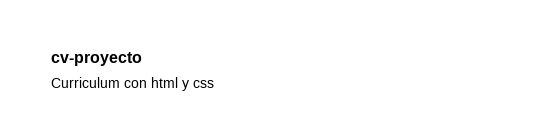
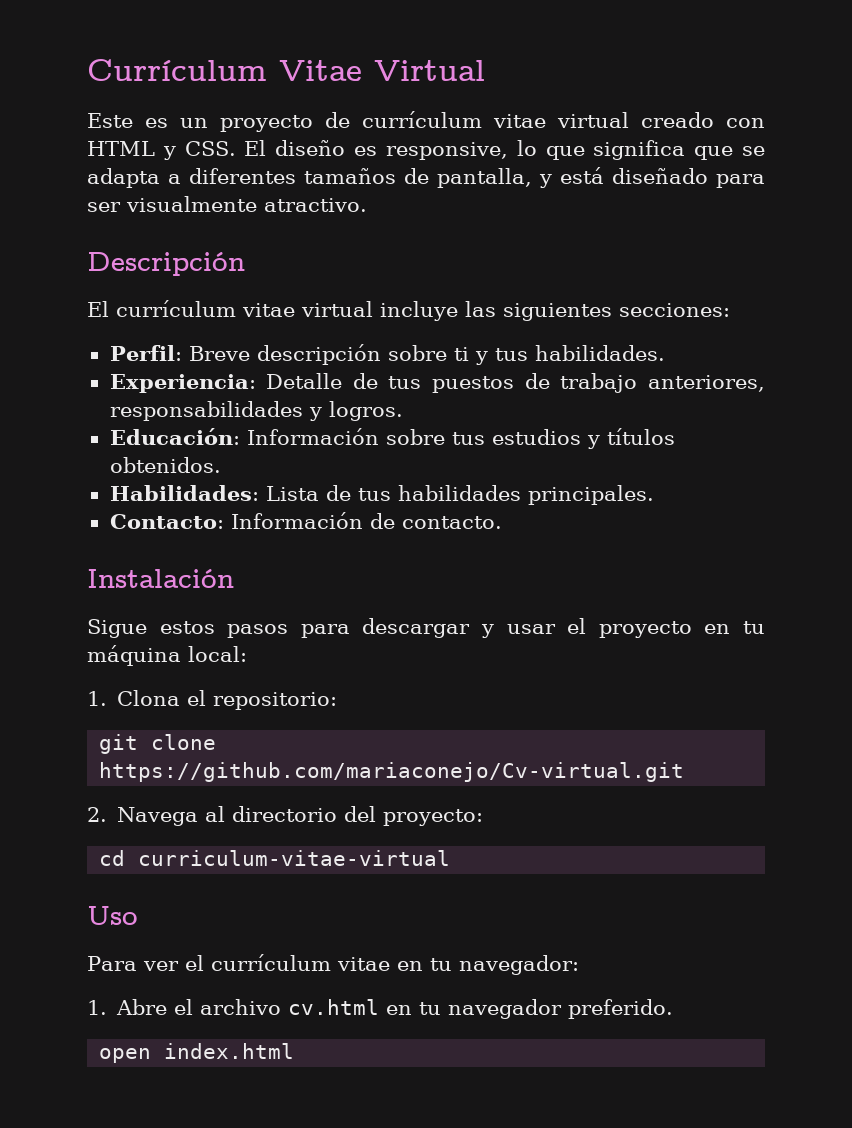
- cv-proyecto
- Curriculum con html y css
+ Currículum Vitae Virtual
+ Este es un proyecto de currículum vitae virtual creado con HTML y CSS. El diseño es responsive, lo que significa que se adapta a diferentes tamaños de pantalla, y está diseñado para ser visualmente atractivo.
+ Descripción
+ El currículum vitae virtual incluye las siguientes secciones:
+ Perfil: Breve descripción sobre ti y tus habilidades.
+ Experiencia: Detalle de tus puestos de trabajo anteriores, responsabilidades y logros.
+ Educación: Información sobre tus estudios y títulos obtenidos.
+ Habilidades: Lista de tus habilidades principales.
+ Contacto: Información de contacto.
+ Instalación
+ Sigue estos pasos para descargar y usar el proyecto en tu máquina local:
+ 1. Clona el repositorio:
+ git clone https://github.com/mariaconejo/Cv-virtual.git
+ 2. Navega al directorio del proyecto:
+ cd curriculum-vitae-virtual
+ Uso
+ Para ver el currículum vitae en tu navegador:
+ 1. Abre el archivo cv.html en tu navegador preferido.
+ open index.html

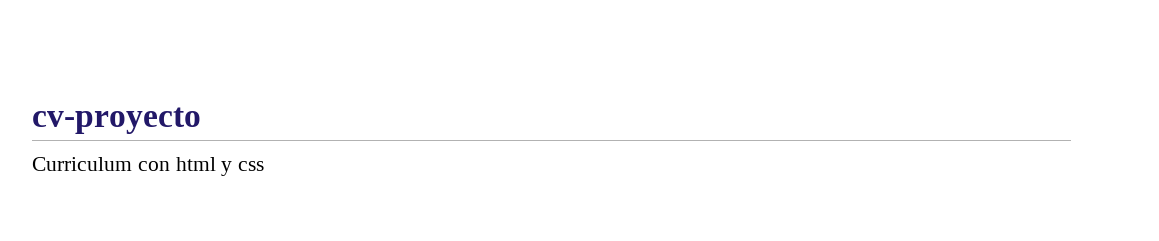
- Currículum Vitae Virtual
- Este es un proyecto de currículum vitae virtual creado con HTML y CSS. El diseño es responsive, lo que significa que se adapta a diferentes tamaños de pantalla, y está diseñado para ser visualmente atractivo.
- Descripción
- El currículum vitae virtual incluye las siguientes secciones:
- Perfil: Breve descripción sobre ti y tus habilidades.
- Experiencia: Detalle de tus puestos de trabajo anteriores, responsabilidades y logros.
- Educación: Información sobre tus estudios y títulos obtenidos.
- Habilidades: Lista de tus habilidades principales.
- Contacto: Información de contacto.
- Instalación
- Sigue estos pasos para descargar y usar el proyecto en tu máquina local:
- 1. Clona el repositorio:
- git clone https://github.com/mariaconejo/Cv-virtual.git
- 2. Navega al directorio del proyecto:
- cd curriculum-vitae-virtual
- Uso
- Para ver el currículum vitae en tu navegador:
- 1. Abre el archivo cv.html en tu navegador preferido.
- open index.html
+ cv-proyecto
+ Curriculum con html y css

